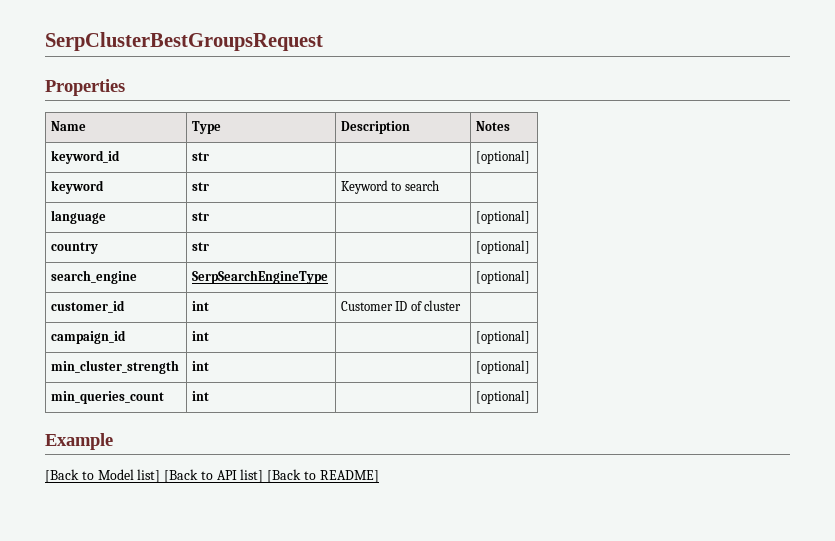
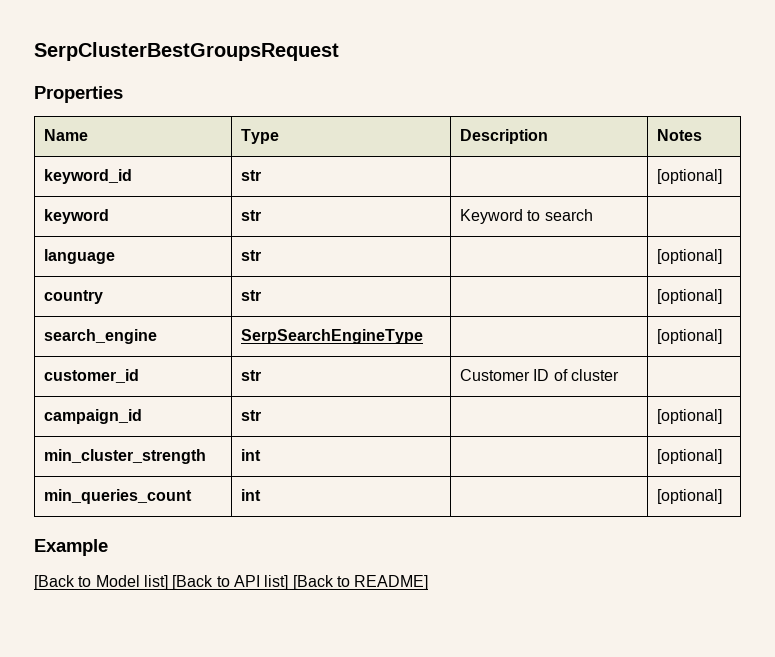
- customer_id | int | Customer ID of cluster |
+ customer_id | str | Customer ID of cluster |
- campaign_id | int | | [optional]
+ campaign_id | str | | [optional]

